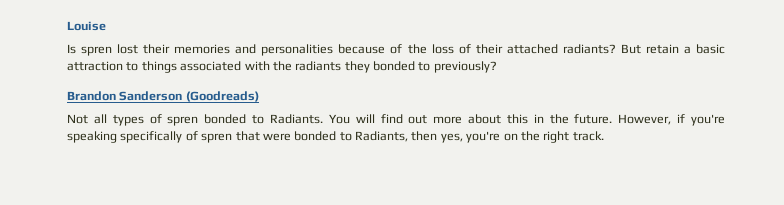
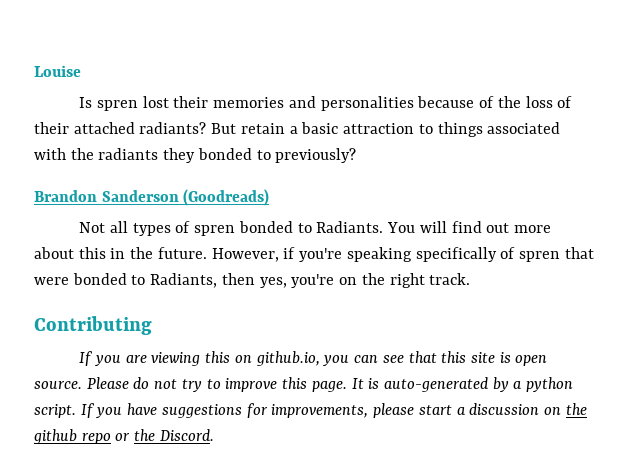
+ Contributing
+ If you are viewing this on github.io, you can see that this site is open source. Please do not try to improve this page. It is auto-generated by a python script. If you have suggestions for improvements, please start a discussion on the github repo or the Discord.

